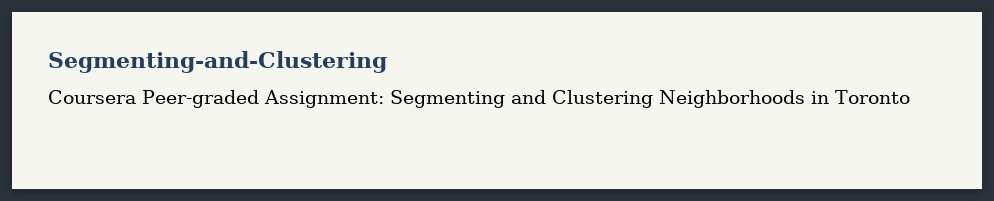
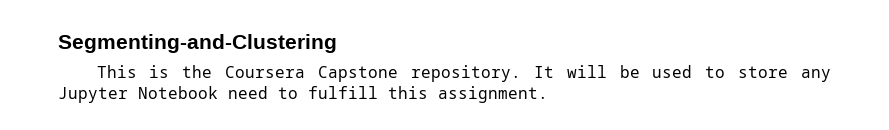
- Coursera Peer-graded Assignment: Segmenting and Clustering Neighborhoods in Toronto
+ This is the Coursera Capstone repository. It will be used to store any Jupyter Notebook need to fulfill this assignment.

